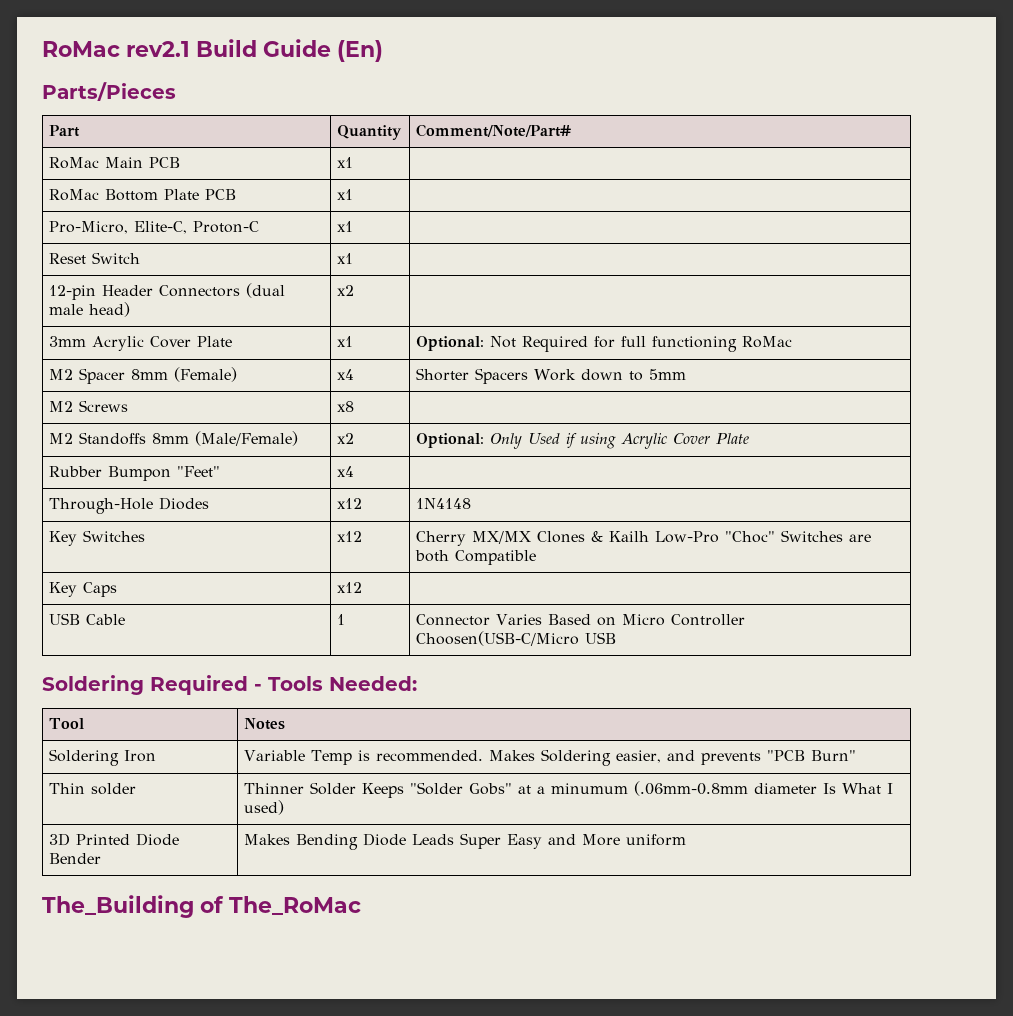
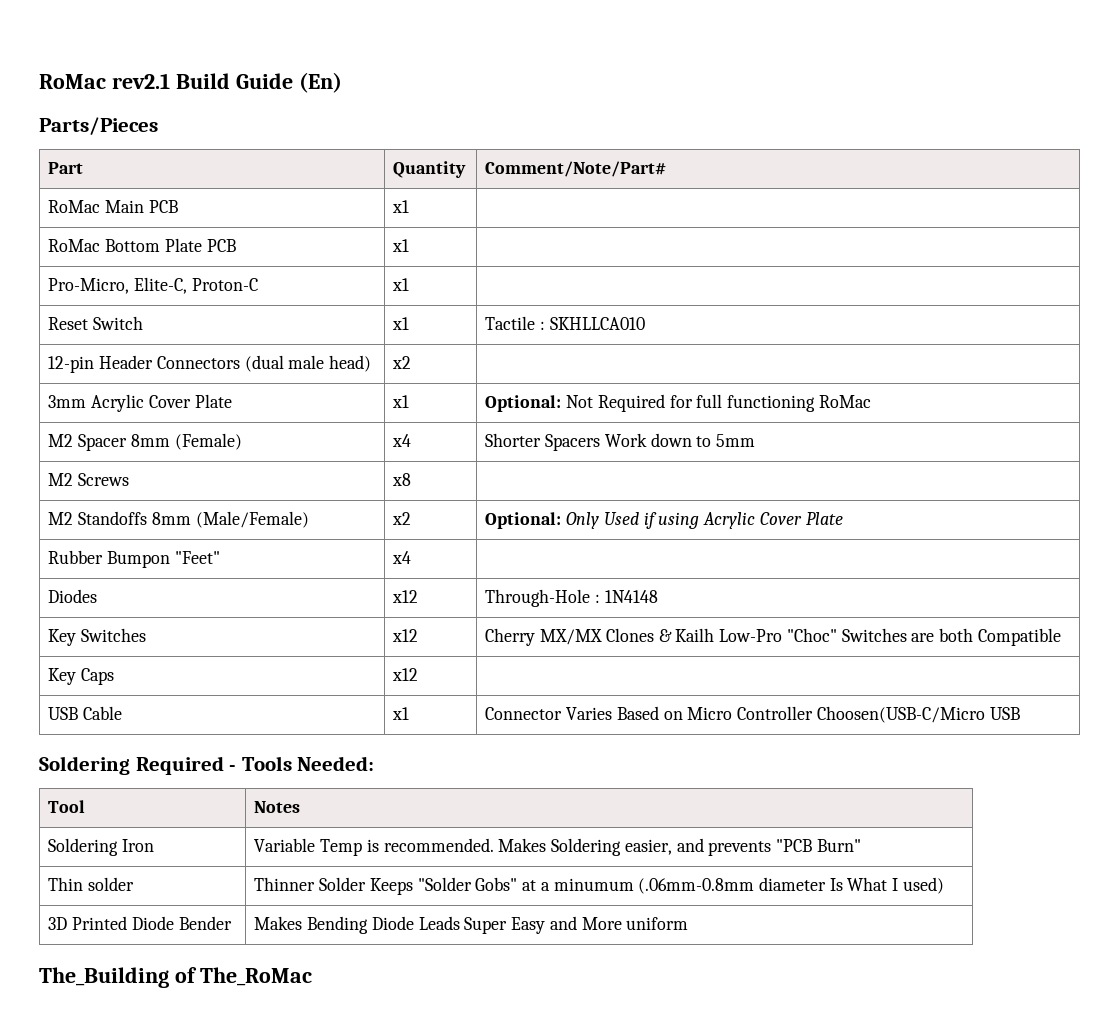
- Reset Switch | x1 |
+ Reset Switch | x1 | Tactile : SKHLLCA010
- Through-Hole Diodes | x12 | 1N4148
+ Diodes | x12 | Through-Hole : 1N4148
- USB Cable | 1 | Connector Varies Based on Micro Controller Choosen(USB-C/Micro USB
+ USB Cable | x1 | Connector Varies Based on Micro Controller Choosen(USB-C/Micro USB

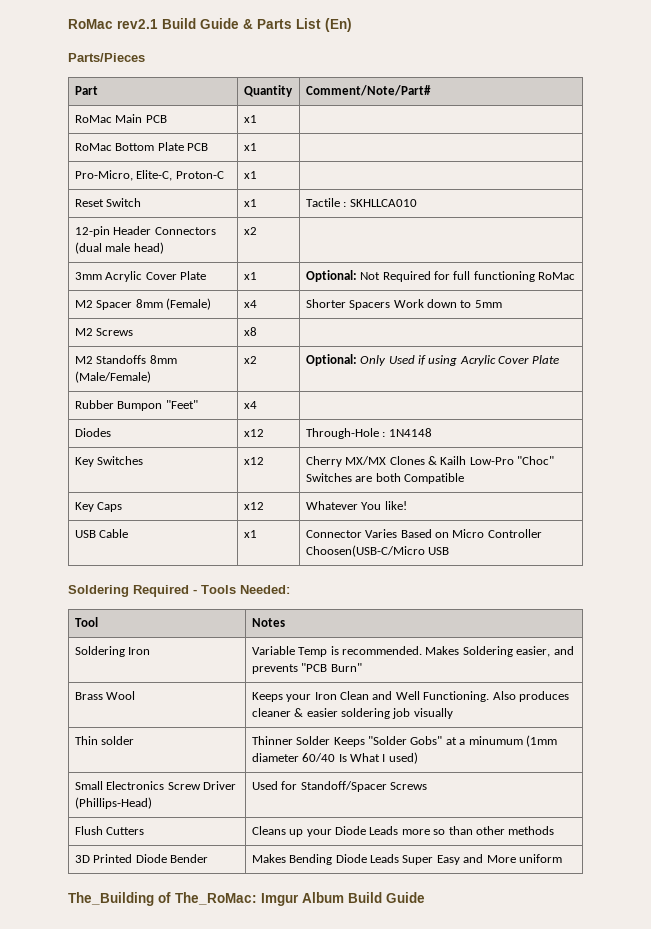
- RoMac rev2.1 Build Guide (En)
+ RoMac rev2.1 Build Guide & Parts List (En)
- Key Caps | x12 |
+ Key Caps | x12 | Whatever You like!
+ Brass Wool | Keeps your Iron Clean and Well Functioning. Also produces cleaner & easier soldering job visually
- Thin solder | Thinner Solder Keeps "Solder Gobs" at a minumum (.06mm-0.8mm diameter Is What I used)
+ Thin solder | Thinner Solder Keeps "Solder Gobs" at a minumum (1mm diameter 60/40 Is What I used)
+ Small Electronics Screw Driver (Phillips-Head) | Used for Standoff/Spacer Screws
+ Flush Cutters | Cleans up your Diode Leads more so than other methods
- The_Building of The_RoMac
+ The_Building of The_RoMac: Imgur Album Build Guide

